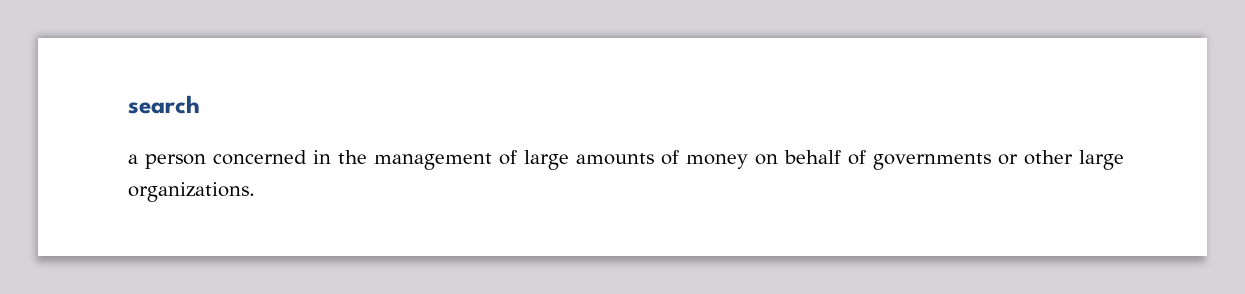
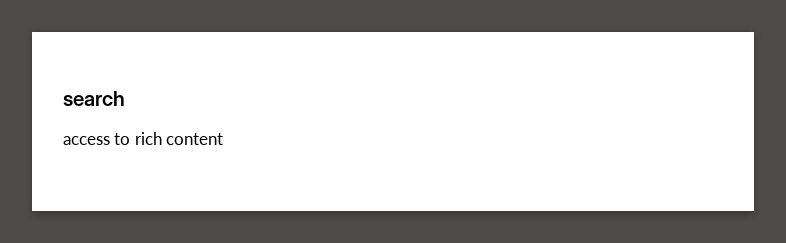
- a person concerned in the management of large amounts of money on behalf of governments or other large organizations.
+ access to rich content

